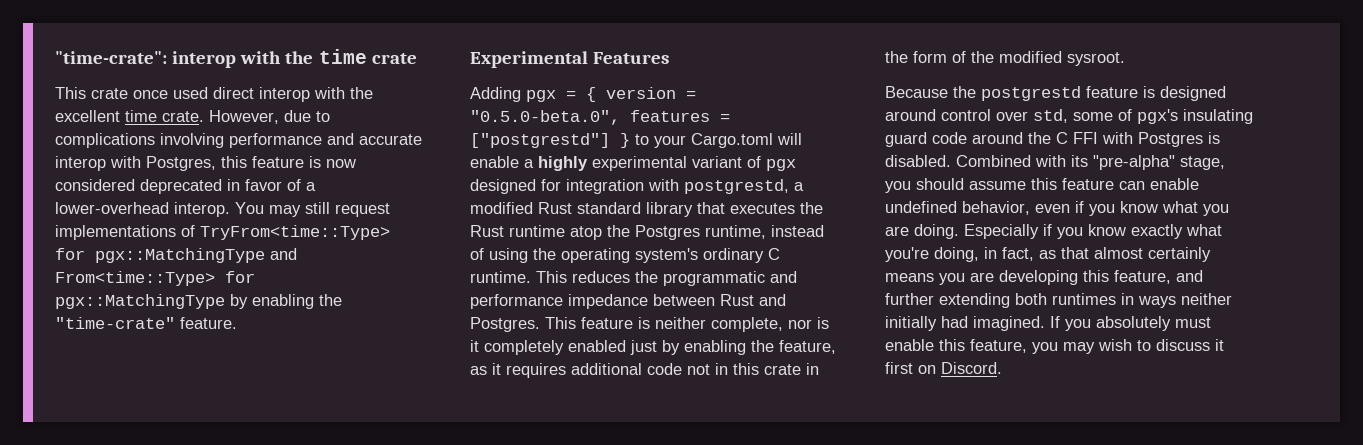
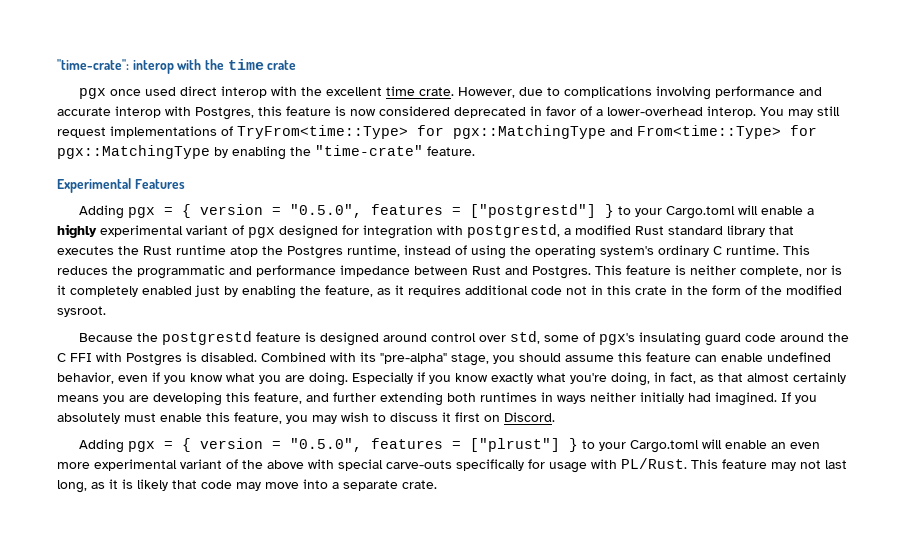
- This crate once used direct interop with the excellent time crate.
+ pgx once used direct interop with the excellent time crate.
- Adding pgx = { version = "0.5.0-beta.0", features = ["postgrestd"] } to your Cargo.toml will enable a highly experimental variant of pgx designed for integration with postgrestd, a modified Rust standard library that executes the Rust runtime atop the Postgres runtime, instead of using the operating system's ordinary C runtime.
+ Adding pgx = { version = "0.5.0", features = ["postgrestd"] } to your Cargo.toml will enable a highly experimental variant of pgx designed for integration with postgrestd, a modified Rust standard library that executes the Rust runtime atop the Postgres runtime, instead of using the operating system's ordinary C runtime.
+ Adding pgx = { version = "0.5.0", features = ["plrust"] } to your Cargo.toml will enable an even more experimental variant of the above with special carve-outs specifically for usage with PL/Rust. This feature may not last long, as it is likely that code may move into a separate crate.

